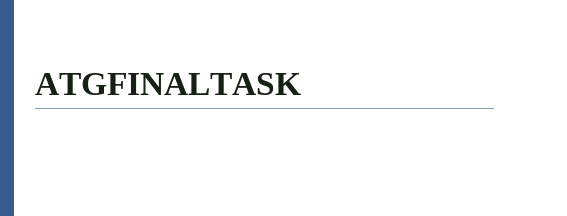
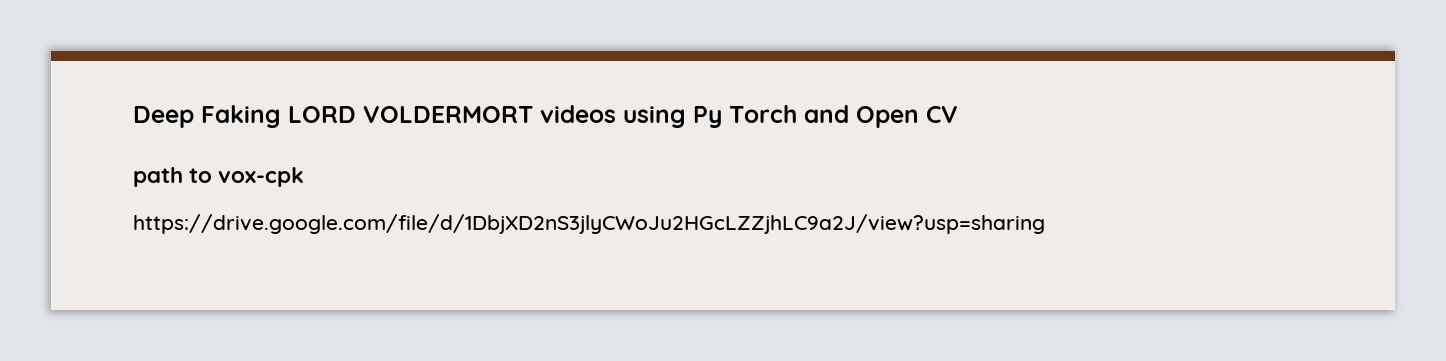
- ATGFINALTASK
+ Deep Faking LORD VOLDERMORT videos using Py Torch and Open CV
+ path to vox-cpk
+ https://drive.google.com/file/d/1DbjXD2nS3jlyCWoJu2HGcLZZjhLC9a2J/view?usp=sharing

